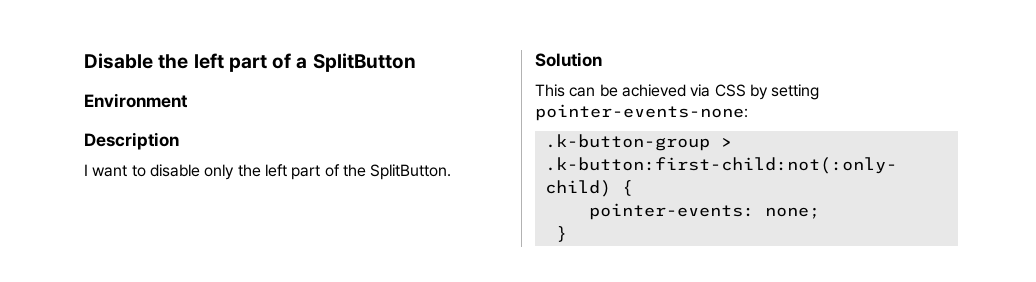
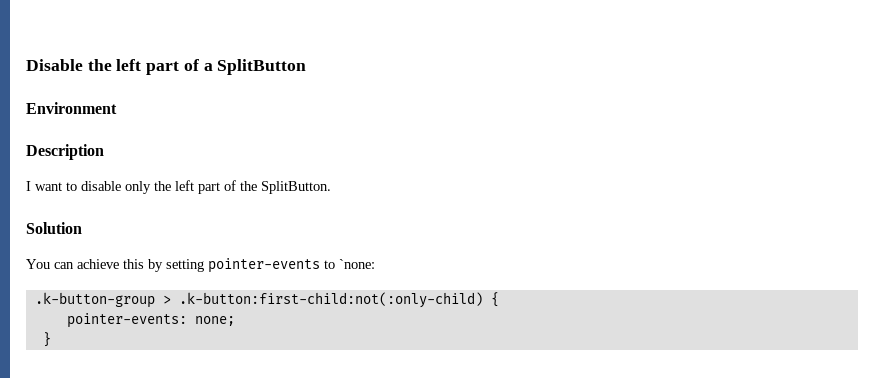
- This can be achieved via CSS by setting pointer-events-none:
+ You can achieve this by setting pointer-events to `none:

